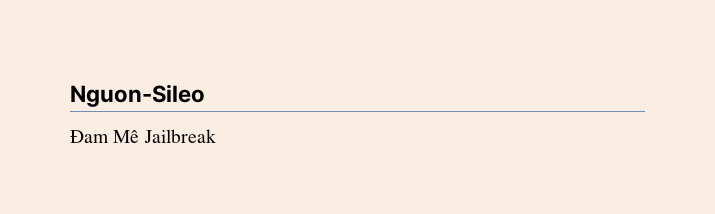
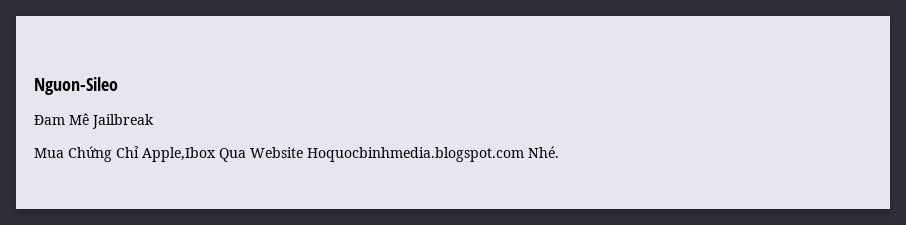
+ Mua Chứng Chỉ Apple,Ibox Qua Website Hoquocbinhmedia.blogspot.com Nhé.

